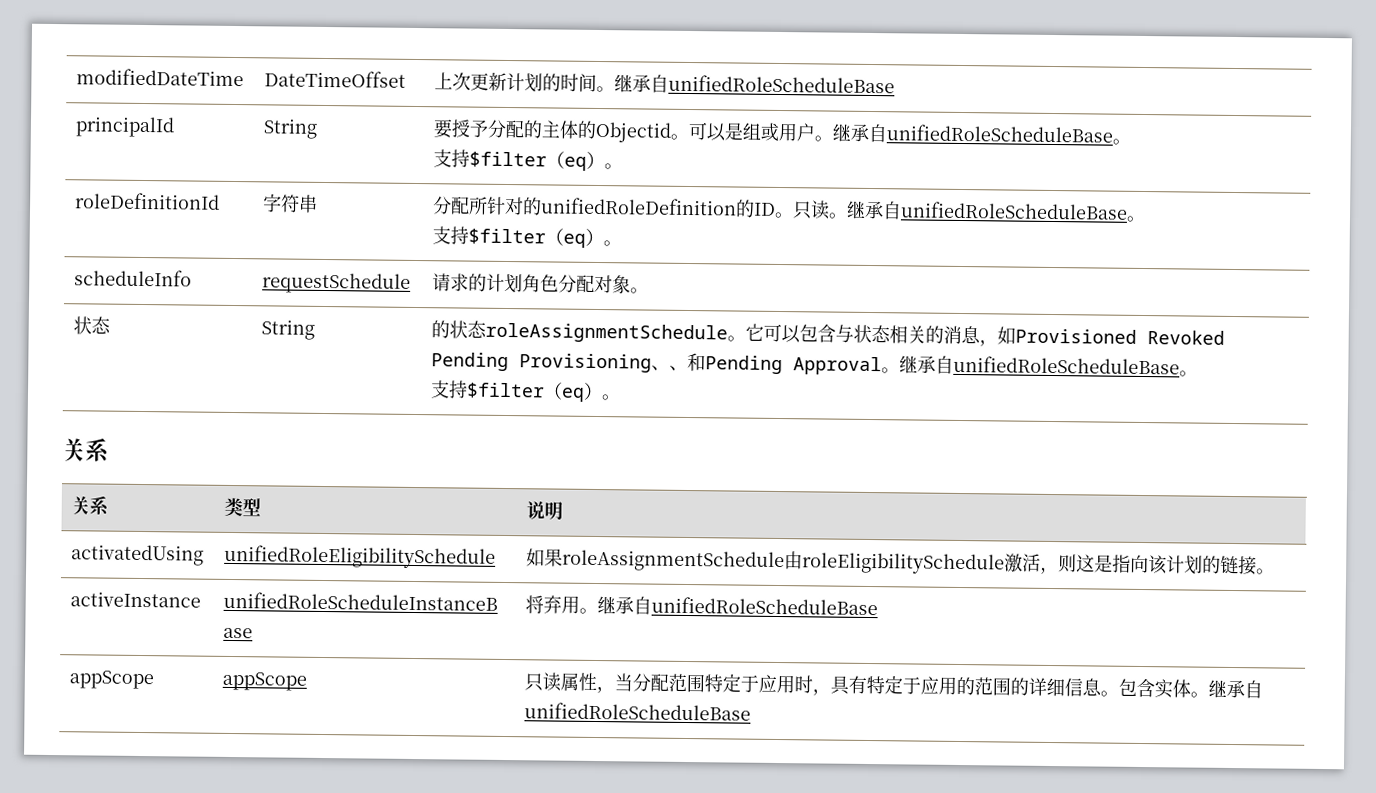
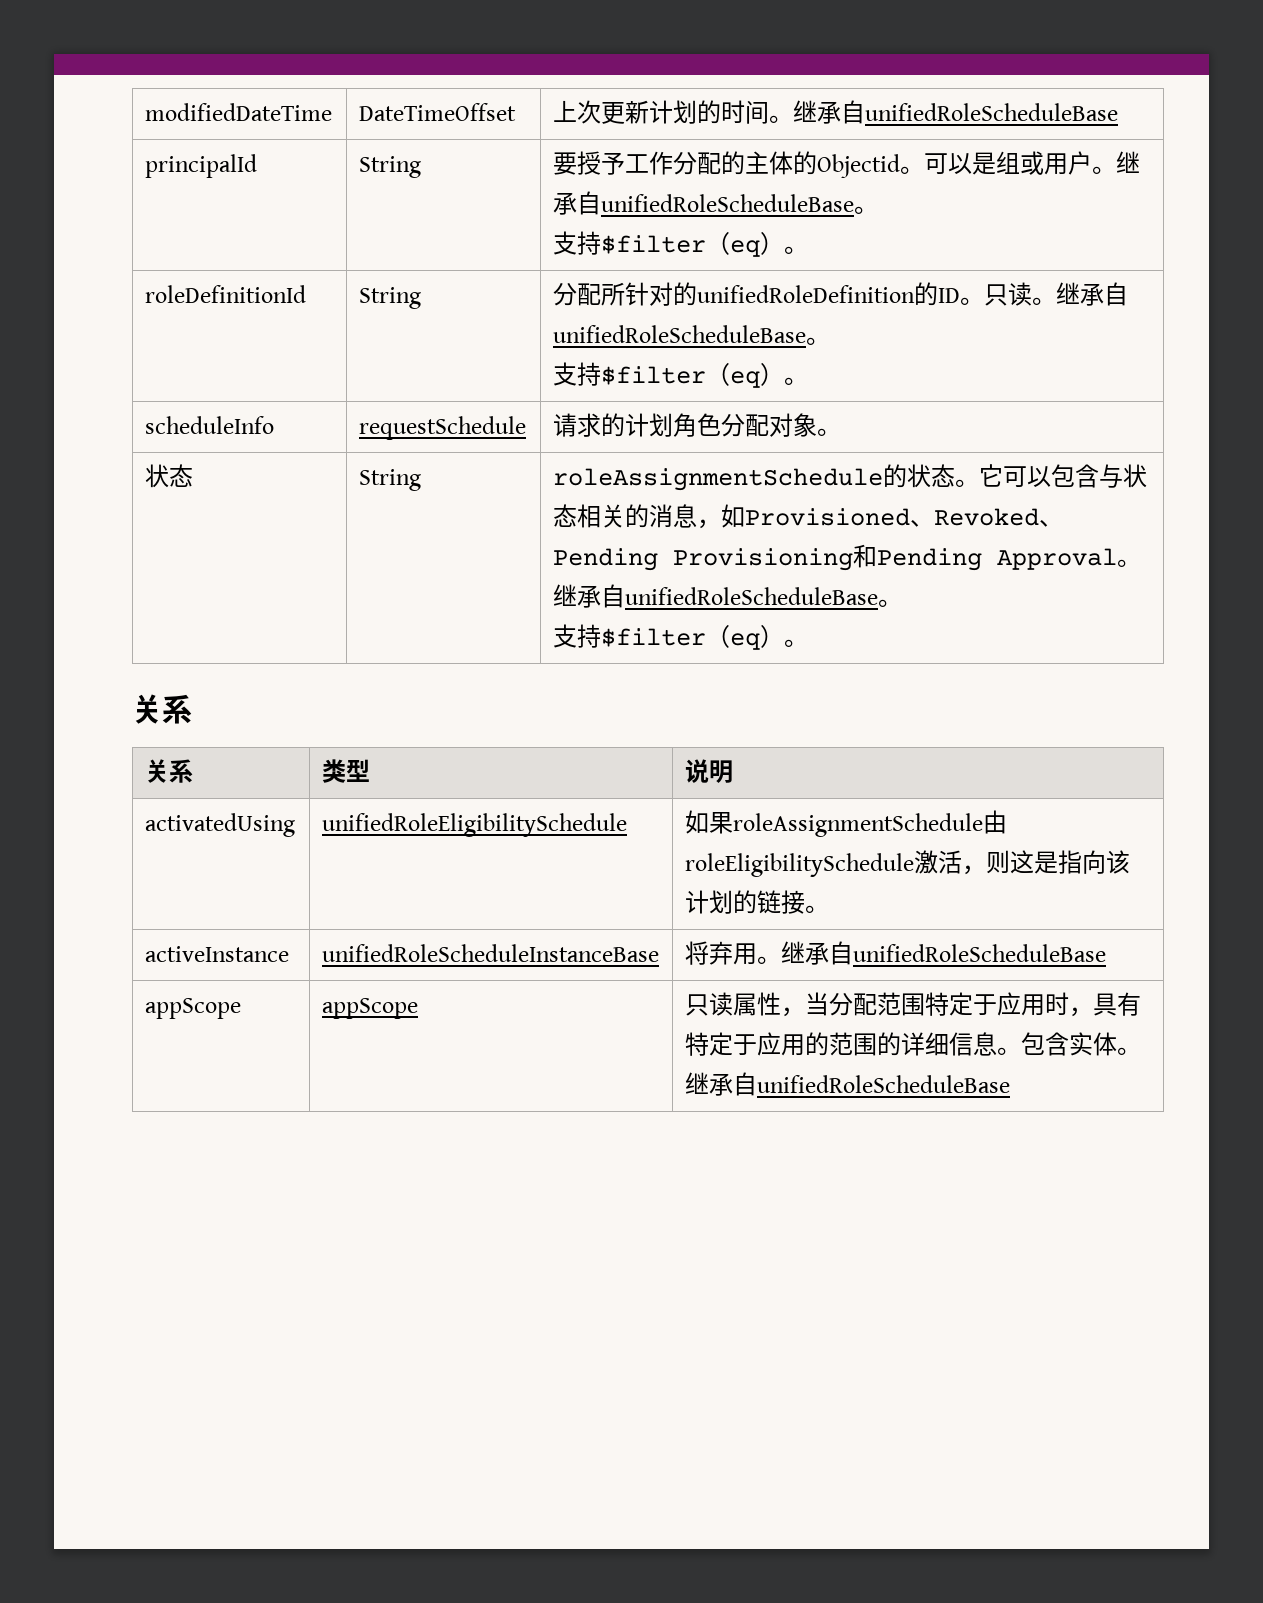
- principalId | String | 要授予分配的主体的Objectid。可以是组或用户。继承自unifiedRoleScheduleBase。
+ principalId | String | 要授予工作分配的主体的Objectid。可以是组或用户。继承自unifiedRoleScheduleBase。
- roleDefinitionId | 字符串 | 分配所针对的unifiedRoleDefinition的ID。只读。继承自unifiedRoleScheduleBase。
+ roleDefinitionId | String | 分配所针对的unifiedRoleDefinition的ID。只读。继承自unifiedRoleScheduleBase。
- 状态 | String | 的状态roleAssignmentSchedule。它可以包含与状态相关的消息，如Provisioned Revoked Pending Provisioning、、和Pending Approval。继承自unifiedRoleScheduleBase。
+ 状态 | String | roleAssignmentSchedule的状态。它可以包含与状态相关的消息，如Provisioned、Revoked、Pending Provisioning和Pending Approval。继承自unifiedRoleScheduleBase。

